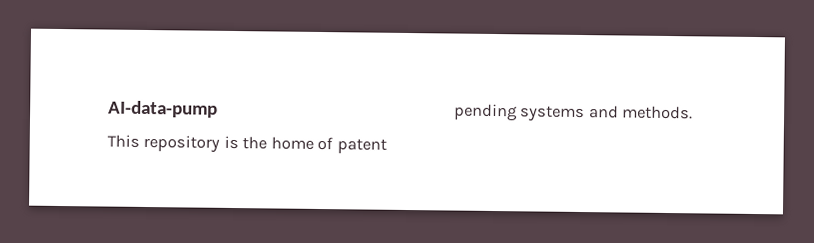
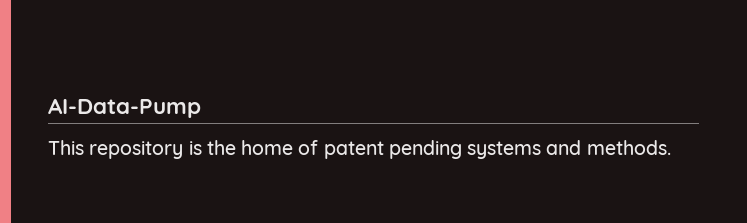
- AI-data-pump
+ AI-Data-Pump

